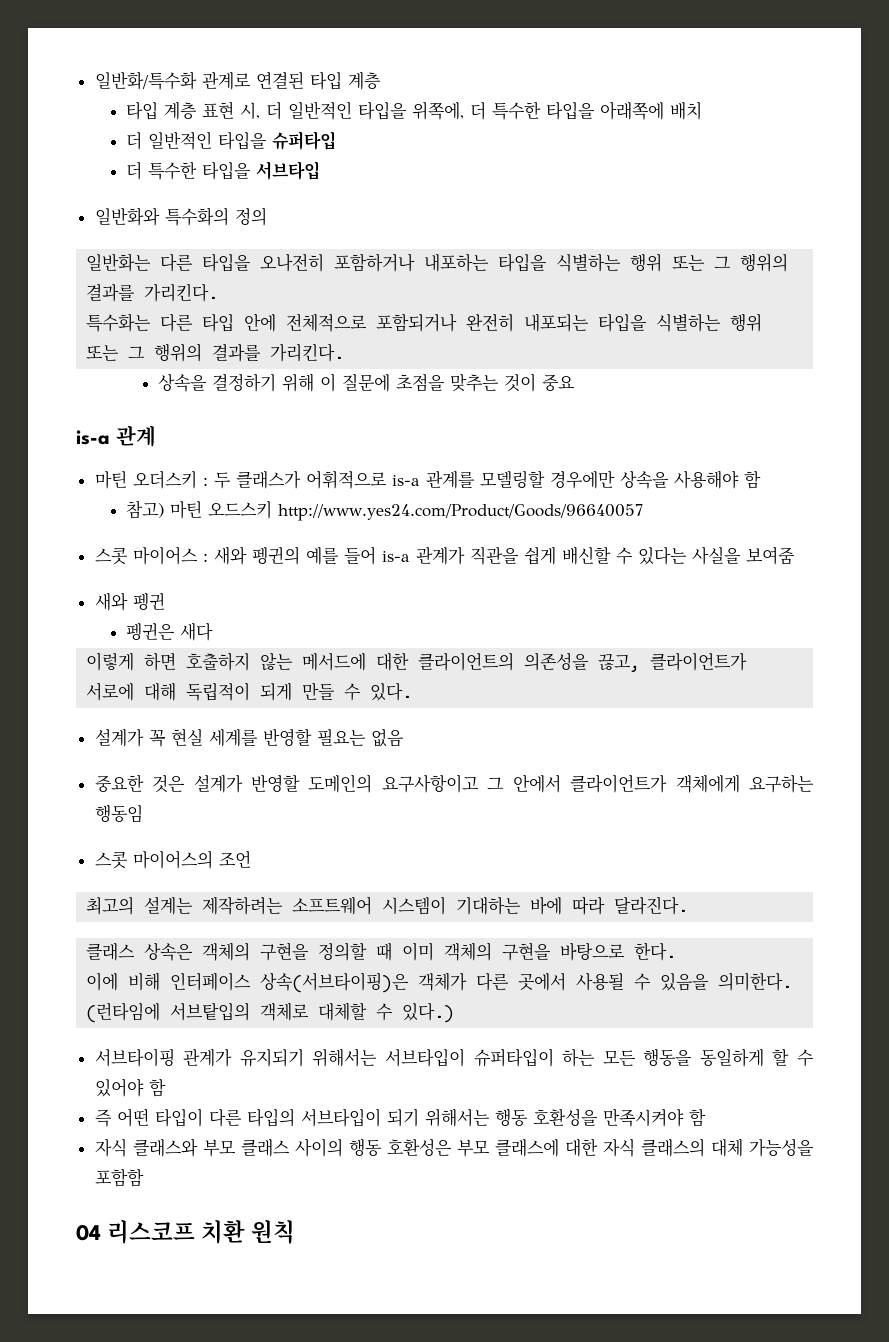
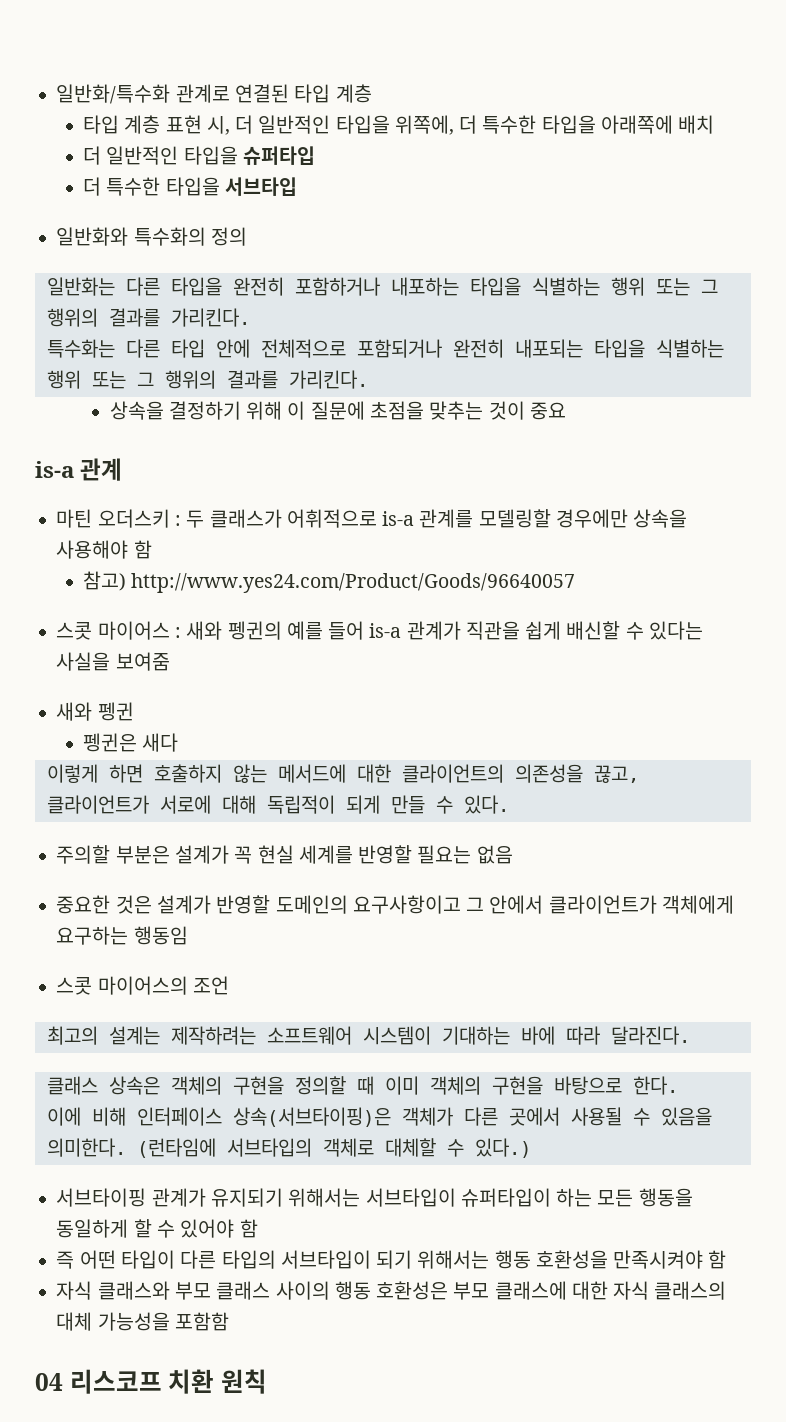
- 일반화는 다른 타입을 오나전히 포함하거나 내포하는 타입을 식별하는 행위 또는 그 행위의 결과를 가리킨다.
+ 일반화는 다른 타입을 완전히 포함하거나 내포하는 타입을 식별하는 행위 또는 그 행위의 결과를 가리킨다.
- 참고) 마틴 오드스키 http://www.yes24.com/Product/Goods/96640057
+ 참고) http://www.yes24.com/Product/Goods/96640057
- 설계가 꼭 현실 세계를 반영할 필요는 없음
+ 주의할 부분은 설계가 꼭 현실 세계를 반영할 필요는 없음
- (런타임에 서브탙입의 객체로 대체할 수 있다.)
+ (런타임에 서브타입의 객체로 대체할 수 있다.)

